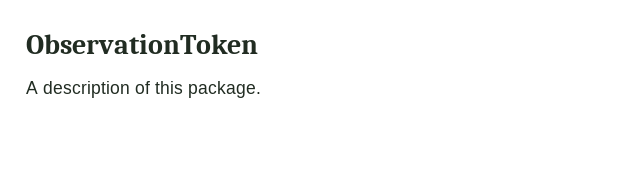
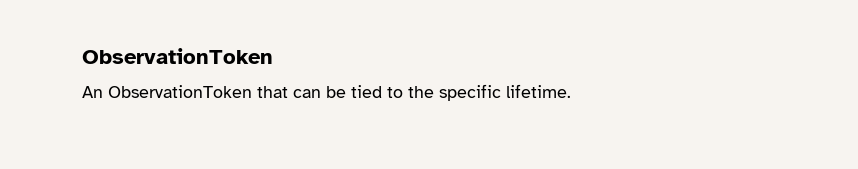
- A description of this package.
+ An ObservationToken that can be tied to the specific lifetime.

